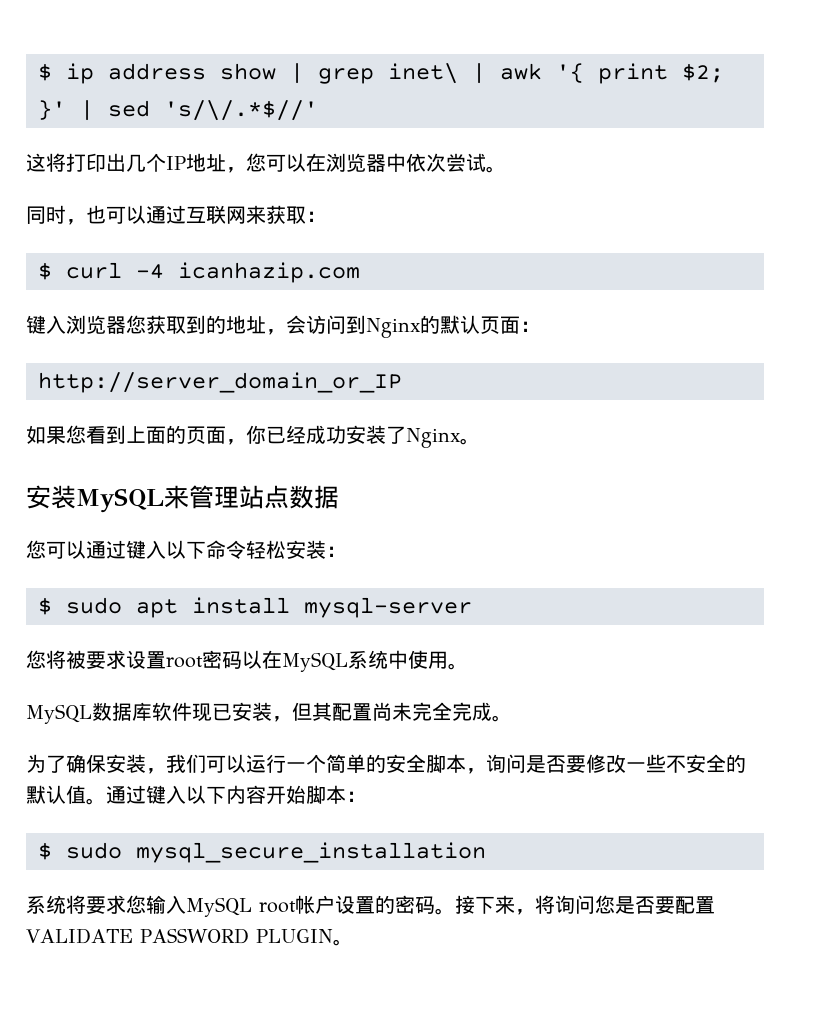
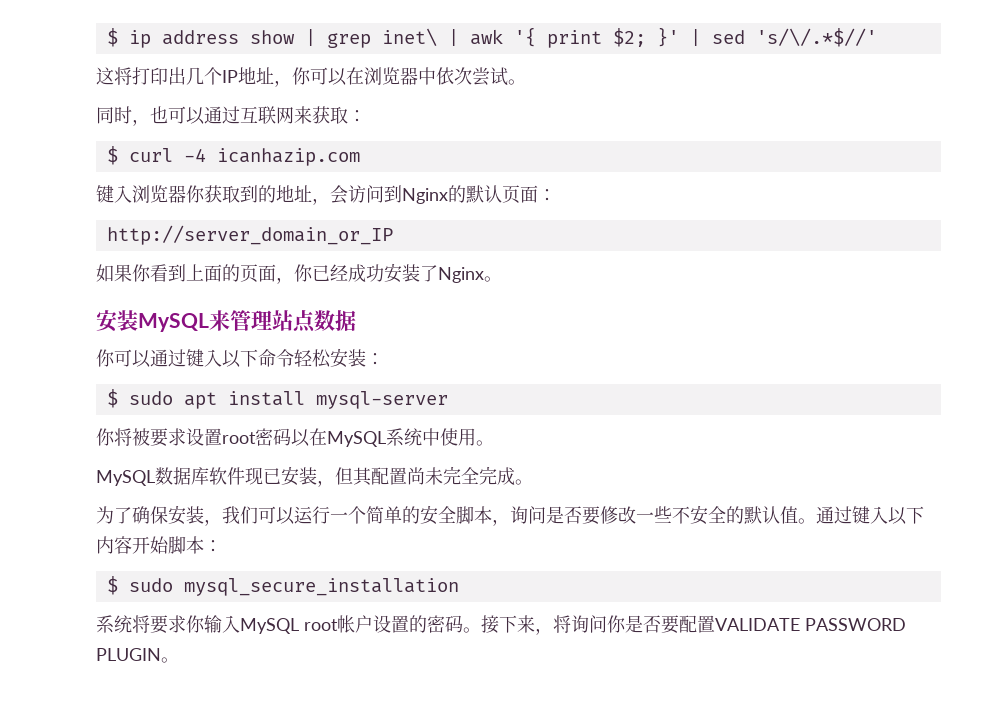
- 这将打印出几个IP地址，您可以在浏览器中依次尝试。
+ 这将打印出几个IP地址，你可以在浏览器中依次尝试。
- 键入浏览器您获取到的地址，会访问到Nginx的默认页面：
+ 键入浏览器你获取到的地址，会访问到Nginx的默认页面：
- 如果您看到上面的页面，你已经成功安装了Nginx。
+ 如果你看到上面的页面，你已经成功安装了Nginx。
- 您可以通过键入以下命令轻松安装：
+ 你可以通过键入以下命令轻松安装：
- 您将被要求设置root密码以在MySQL系统中使用。
+ 你将被要求设置root密码以在MySQL系统中使用。
- 系统将要求您输入MySQL root帐户设置的密码。
+ 系统将要求你输入MySQL root帐户设置的密码。
- 接下来，将询问您是否要配置VALIDATE PASSWORD PLUGIN。
+ 接下来，将询问你是否要配置VALIDATE PASSWORD PLUGIN。

